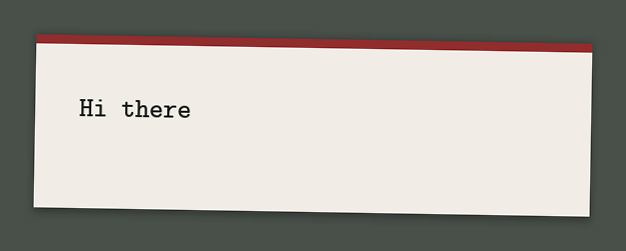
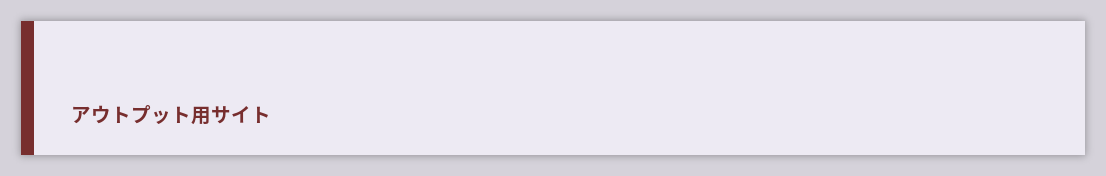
- Hi there
+ アウトプット用サイト

